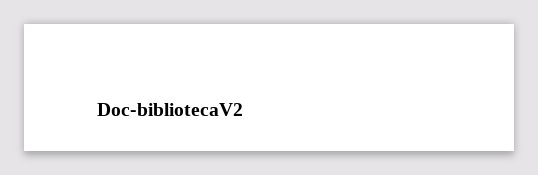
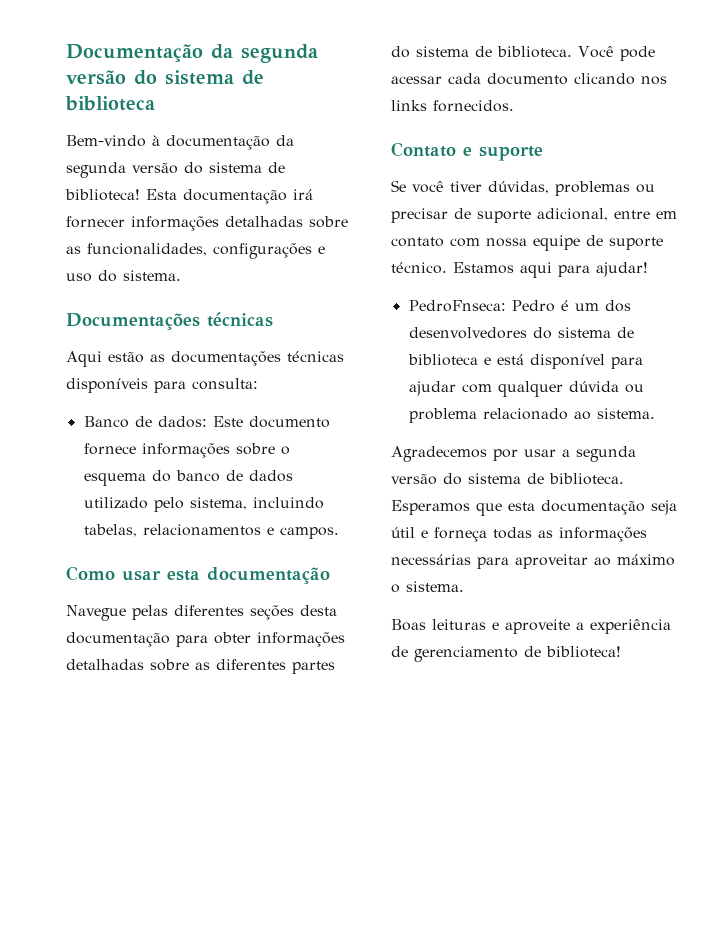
- Doc-bibliotecaV2
+ Documentação da segunda versão do sistema de biblioteca
+ Bem-vindo à documentação da segunda versão do sistema de biblioteca! Esta documentação irá fornecer informações detalhadas sobre as funcionalidades, configurações e uso do sistema.
+ Documentações técnicas
+ Aqui estão as documentações técnicas disponíveis para consulta:
+ Banco de dados: Este documento fornece informações sobre o esquema do banco de dados utilizado pelo sistema, incluindo tabelas, relacionamentos e campos.
+ Como usar esta documentação
+ Navegue pelas diferentes seções desta documentação para obter informações detalhadas sobre as diferentes partes do sistema de biblioteca. Você pode acessar cada documento clicando nos links fornecidos.
+ Contato e suporte
+ Se você tiver dúvidas, problemas ou precisar de suporte adicional, entre em contato com nossa equipe de suporte técnico. Estamos aqui para ajudar!
+ PedroFnseca: Pedro é um dos desenvolvedores do sistema de biblioteca e está disponível para ajudar com qualquer dúvida ou problema relacionado ao sistema.
+ Agradecemos por usar a segunda versão do sistema de biblioteca. Esperamos que esta documentação seja útil e forneça todas as informações necessárias para aproveitar ao máximo o sistema.
+ Boas leituras e aproveite a experiência de gerenciamento de biblioteca!

